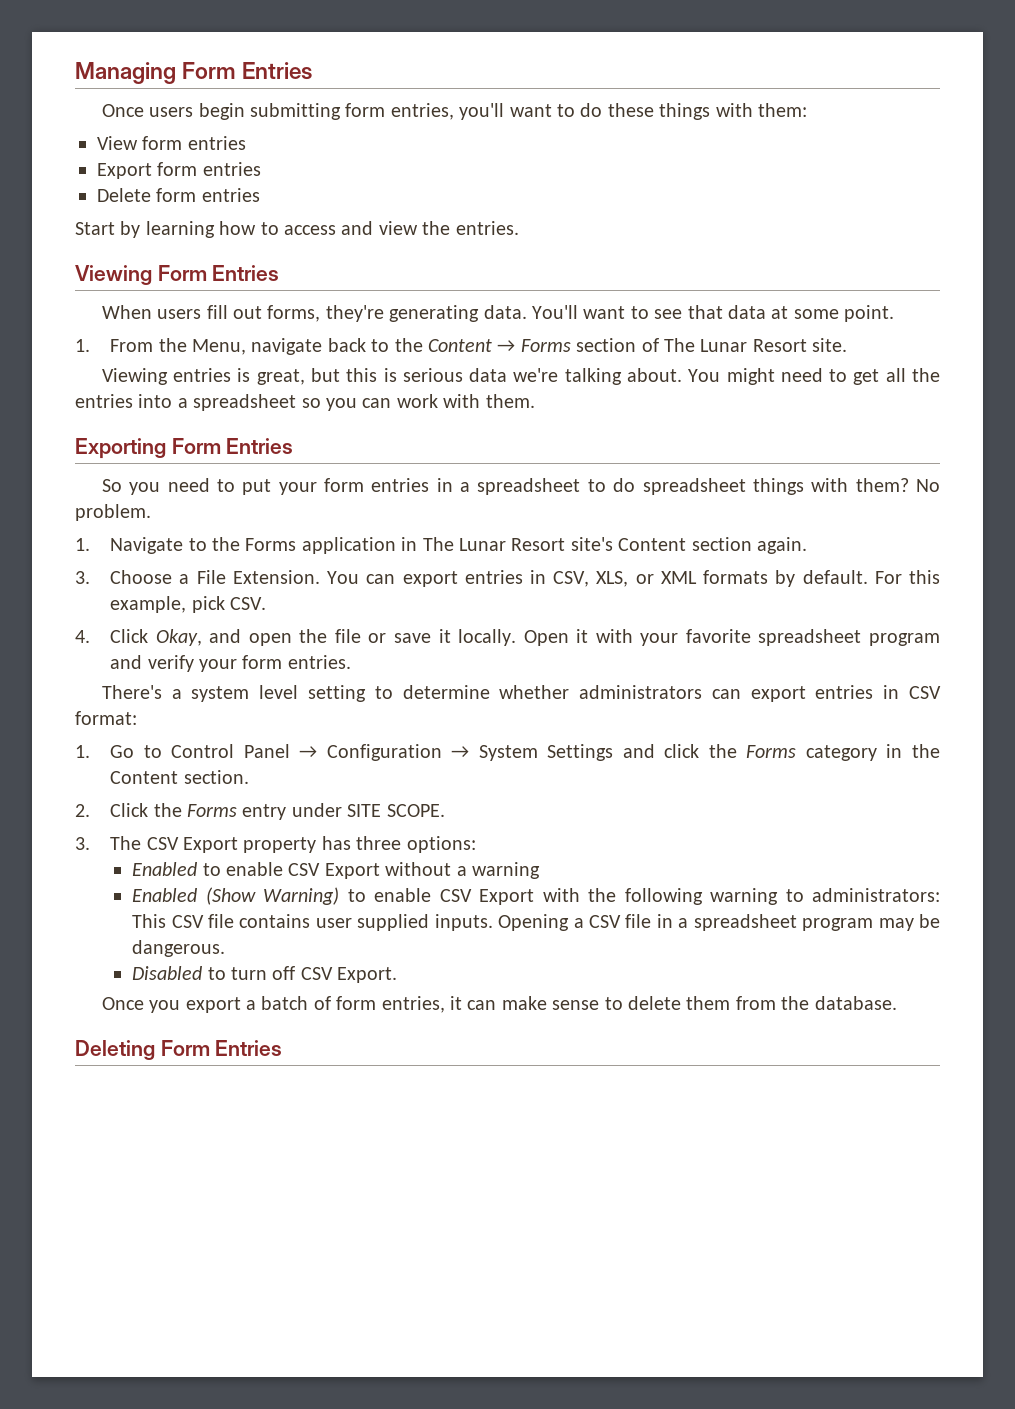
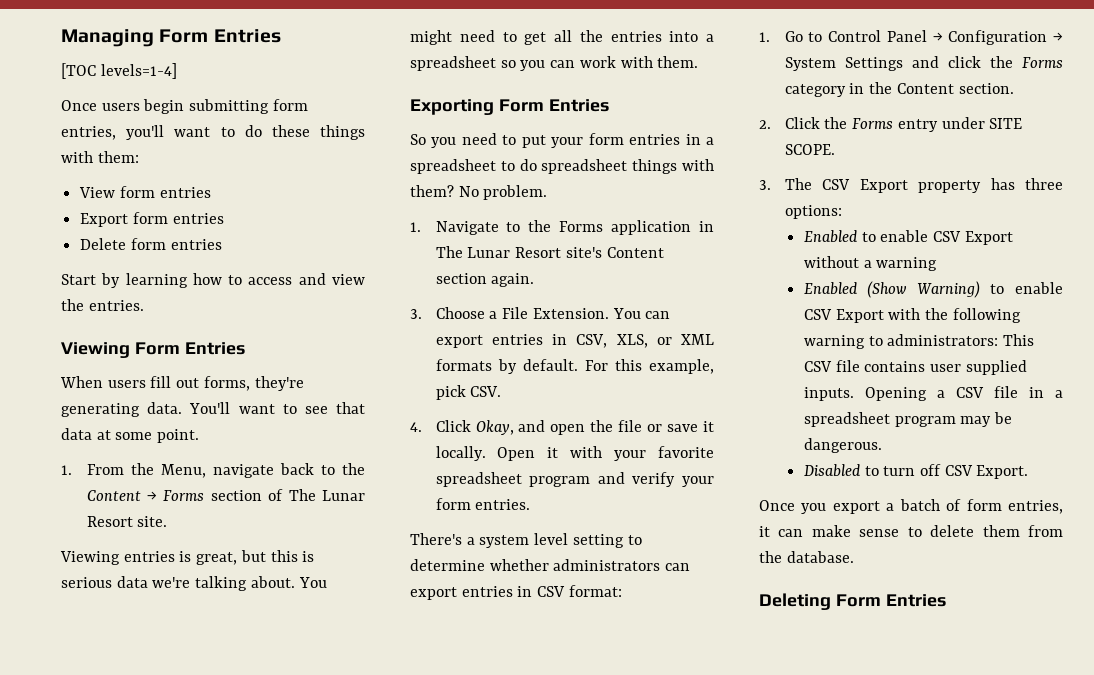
+ [TOC levels=1-4]

